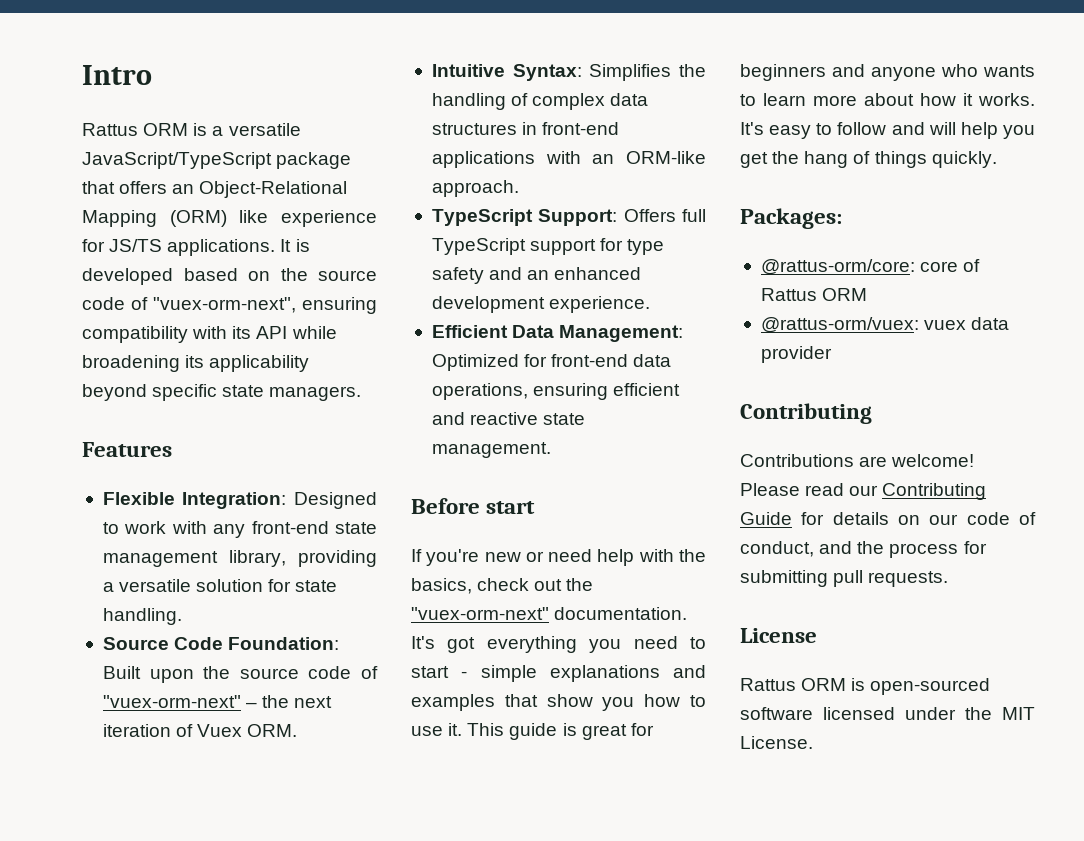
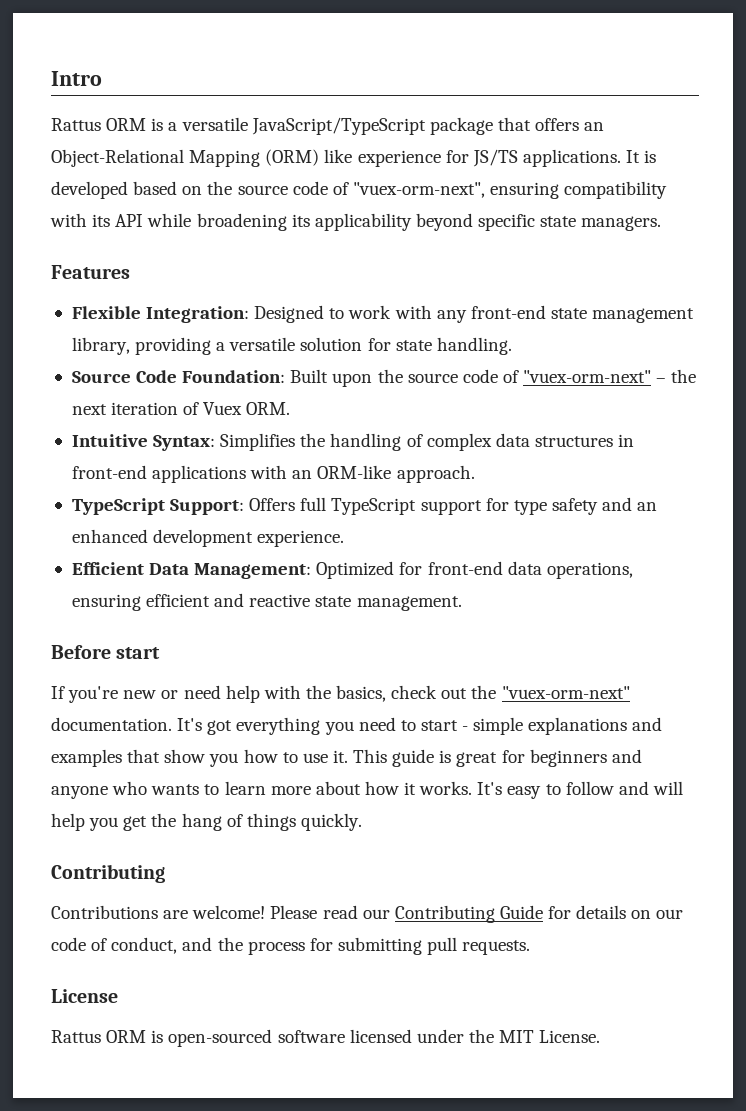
- Packages:
- @rattus-orm/core: core of Rattus ORM
- @rattus-orm/vuex: vuex data provider

